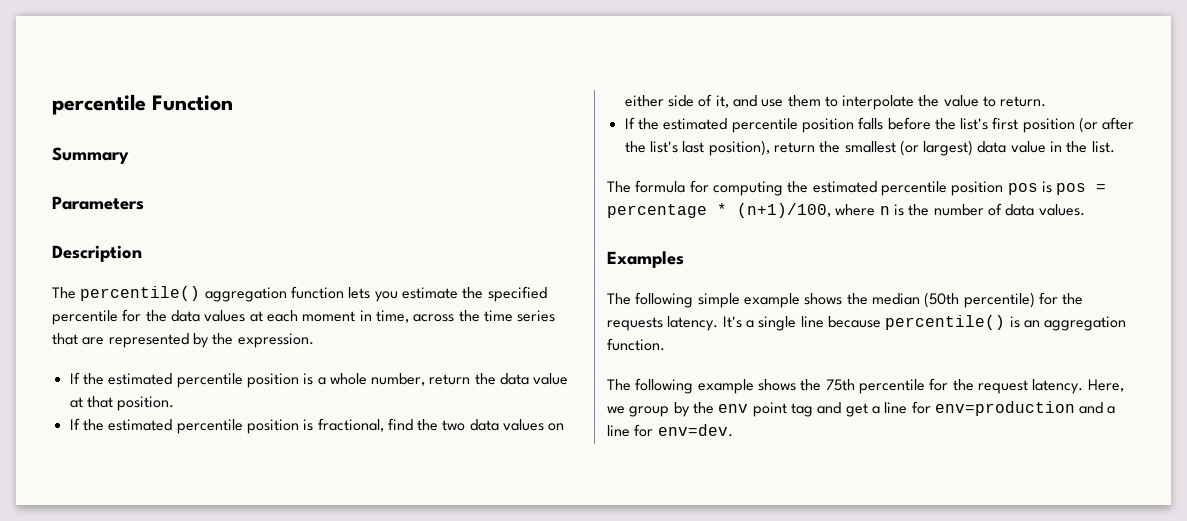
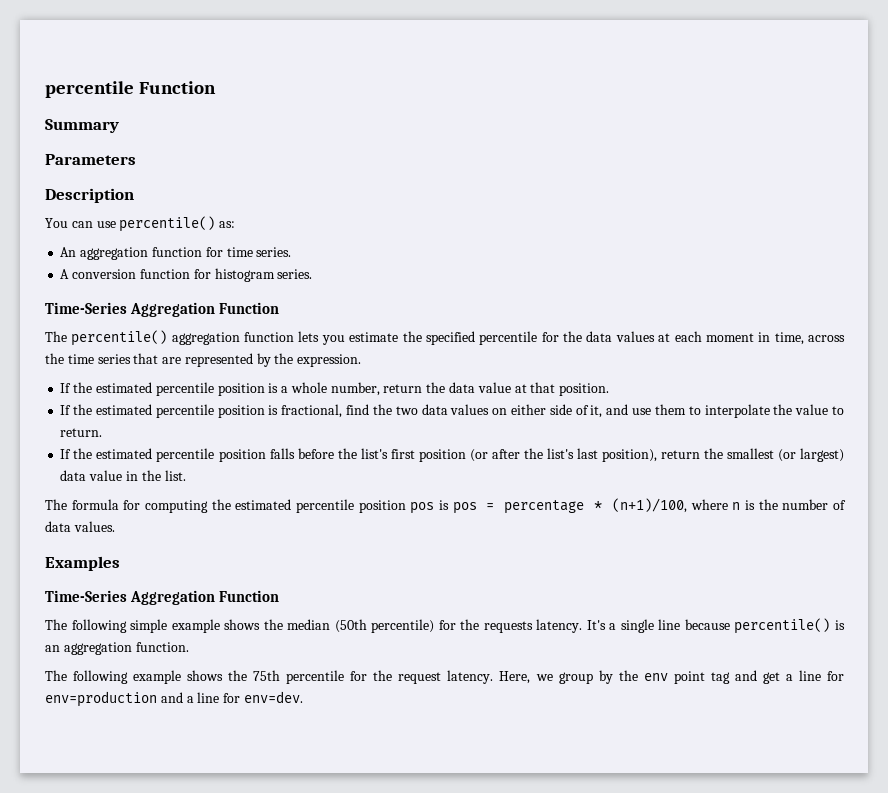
+ You can use percentile() as:
+ An aggregation function for time series.
+ A conversion function for histogram series.
+ Time-Series Aggregation Function
  Examples
+ Time-Series Aggregation Function

